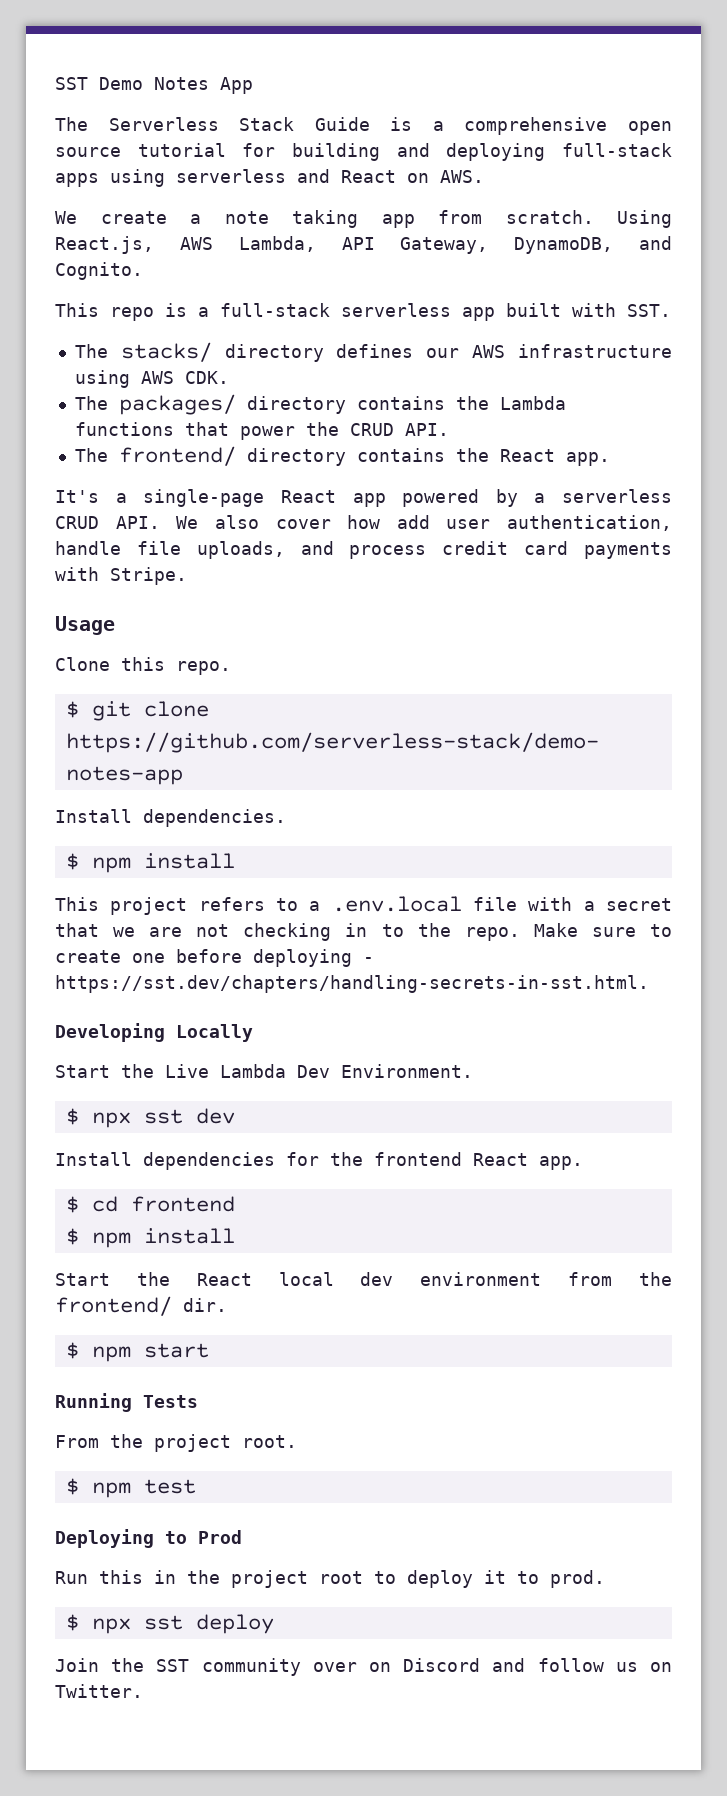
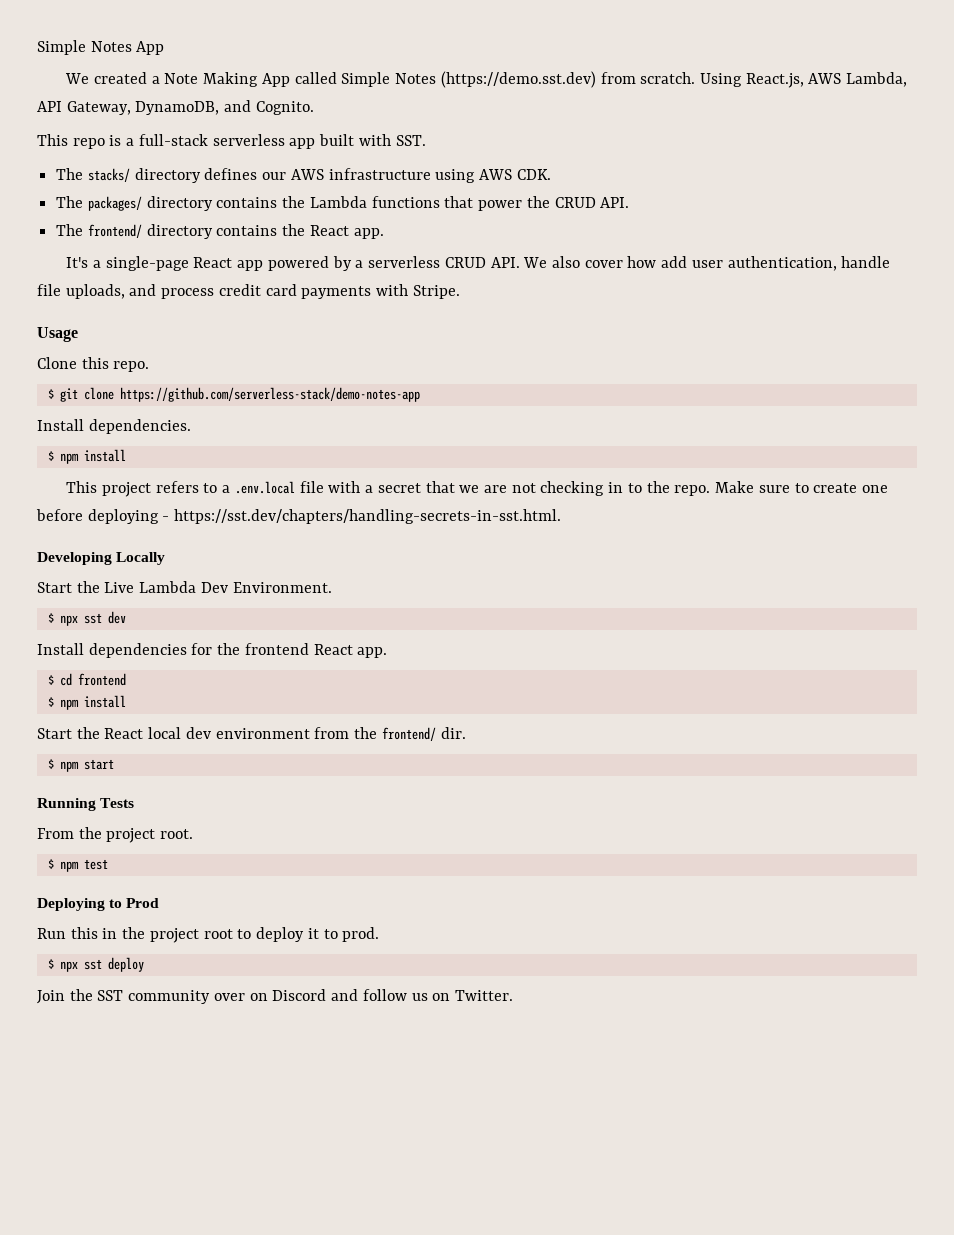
- SST Demo Notes App
+ Simple Notes App
- The Serverless Stack Guide is a comprehensive open source tutorial for building and deploying full-stack apps using serverless and React on AWS.
- We create a note taking app from scratch.
+ We created a Note Making App called Simple Notes (https://demo.sst.dev) from scratch.

